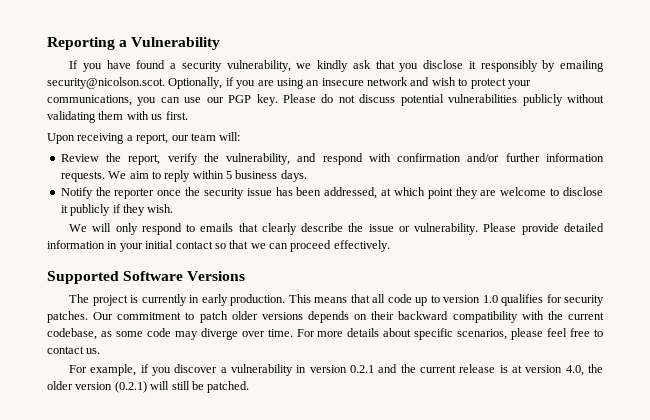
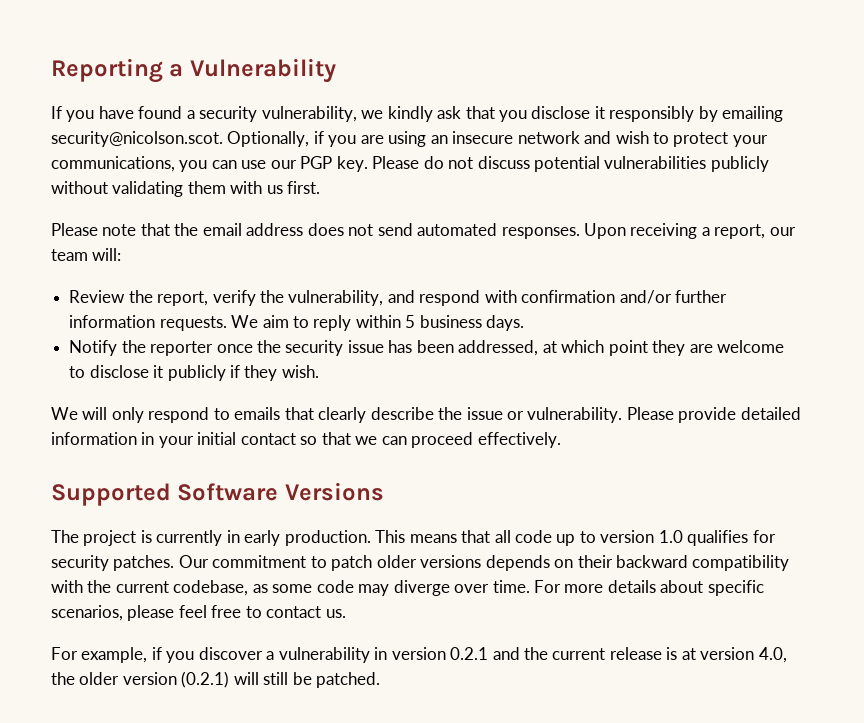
+ Please note that the email address does not send automated responses.

